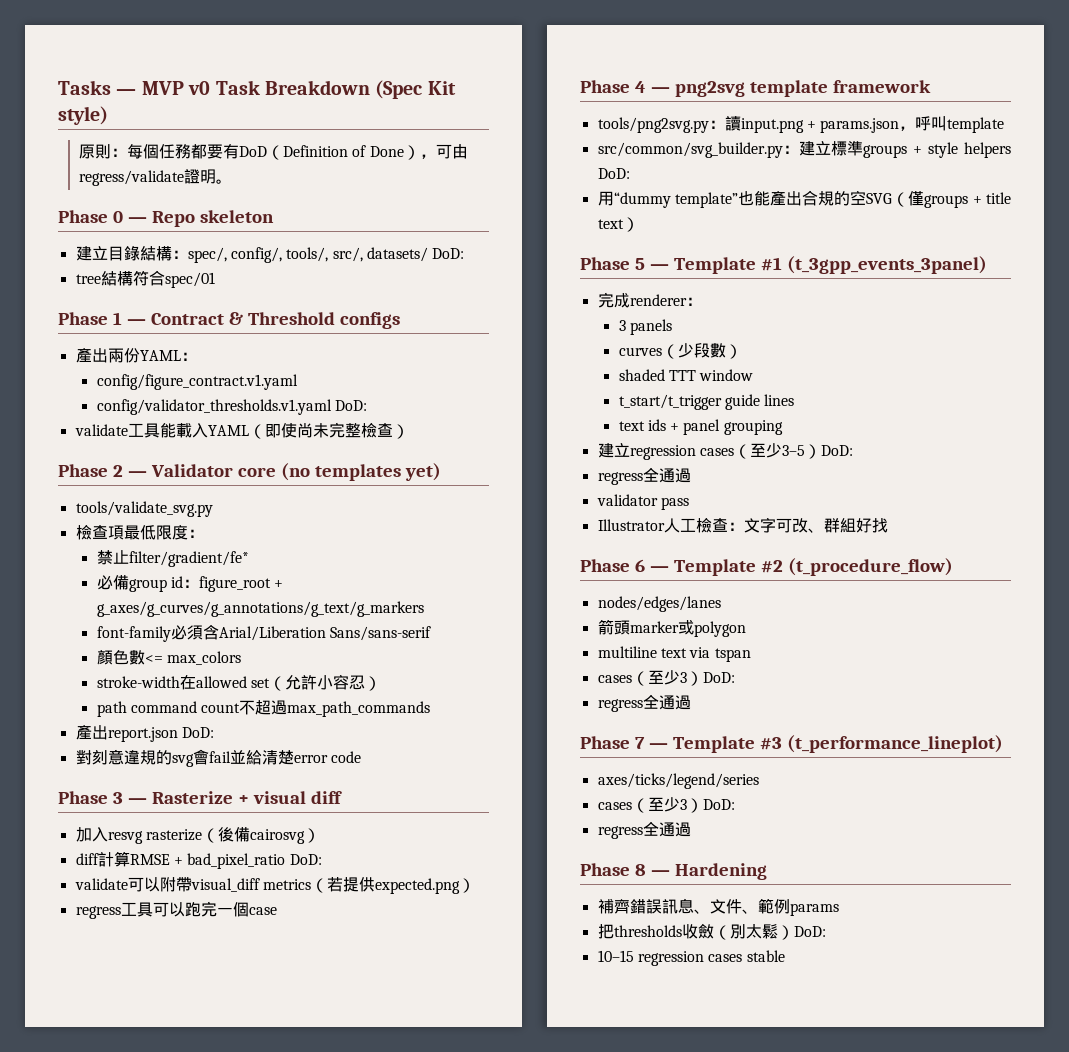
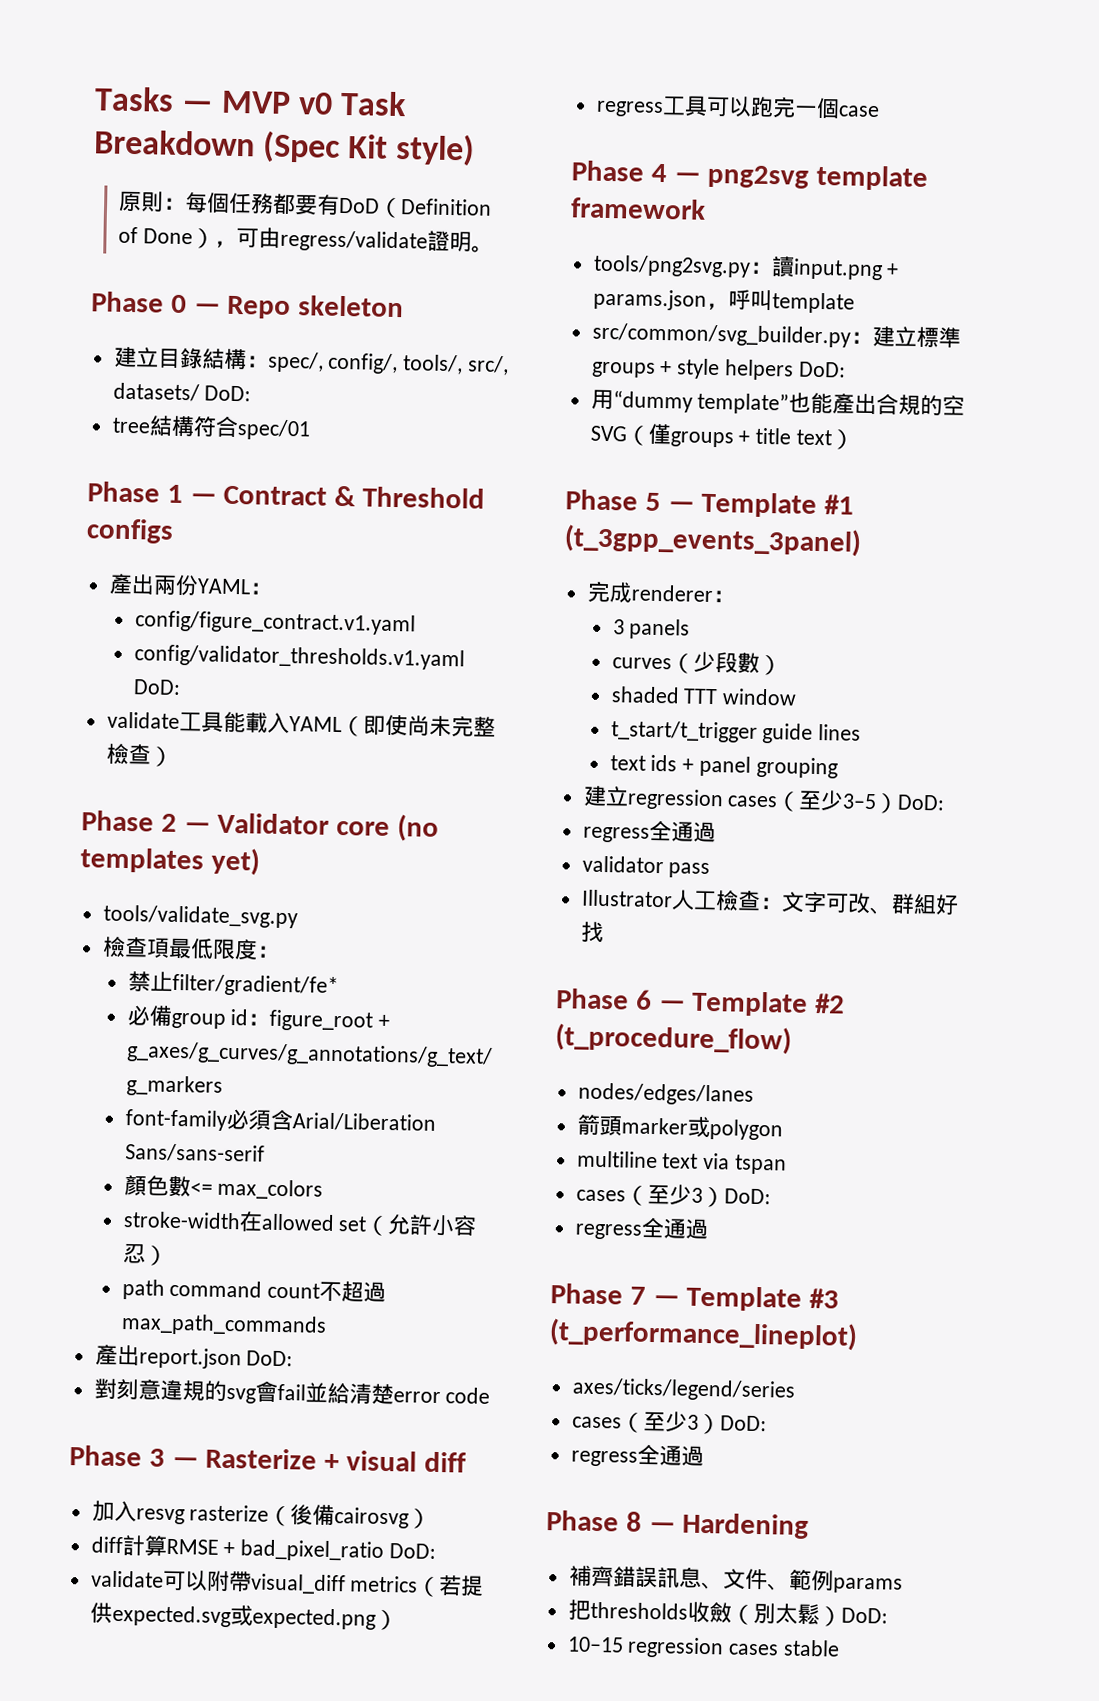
- validate可以附帶visual_diff metrics（若提供expected.png）
+ validate可以附帶visual_diff metrics（若提供expected.svg或expected.png）

